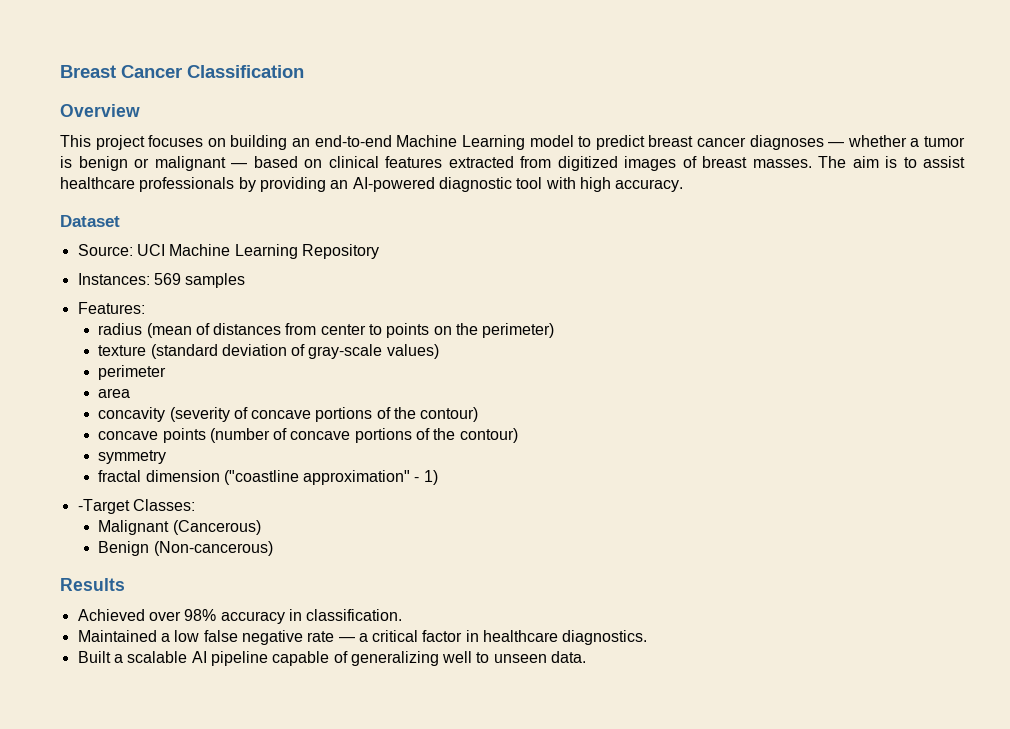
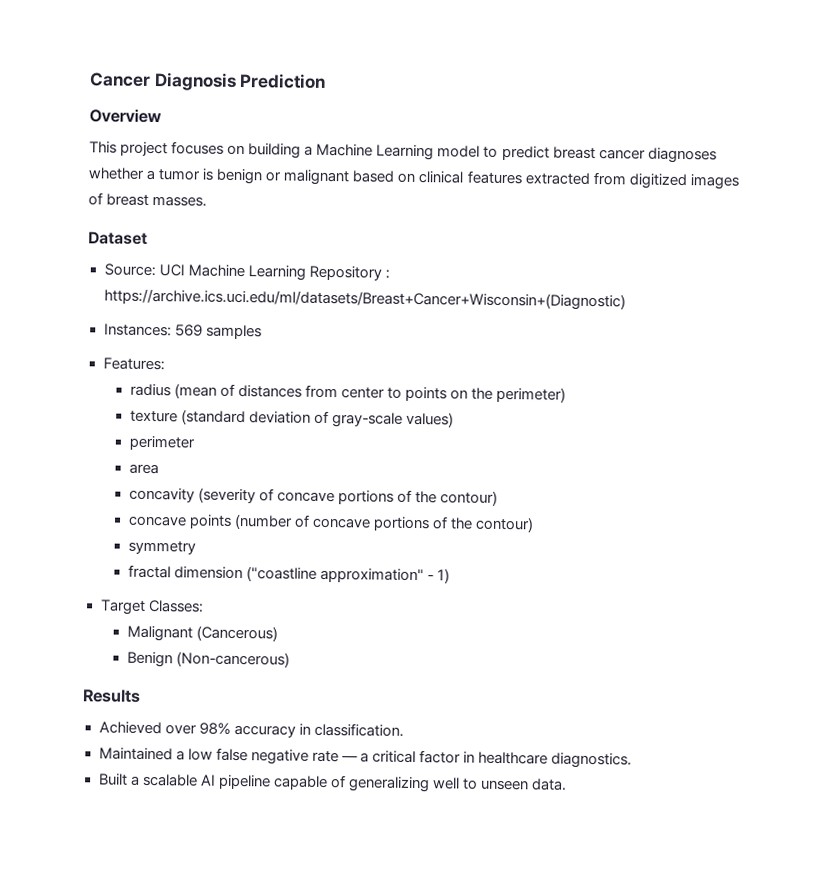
- Breast Cancer Classification
+ Cancer Diagnosis Prediction
- This project focuses on building an end-to-end Machine Learning model to predict breast cancer diagnoses — whether a tumor is benign or malignant — based on clinical features extracted from digitized images of breast masses. The aim is to assist healthcare professionals by providing an AI-powered diagnostic tool with high accuracy.
+ This project focuses on building a Machine Learning model to predict breast cancer diagnoses whether a tumor is benign or malignant based on clinical features extracted from digitized images of breast masses.
- Source: UCI Machine Learning Repository
+ Source: UCI Machine Learning Repository : https://archive.ics.uci.edu/ml/datasets/Breast+Cancer+Wisconsin+(Diagnostic)
- -Target Classes:
+ Target Classes:

